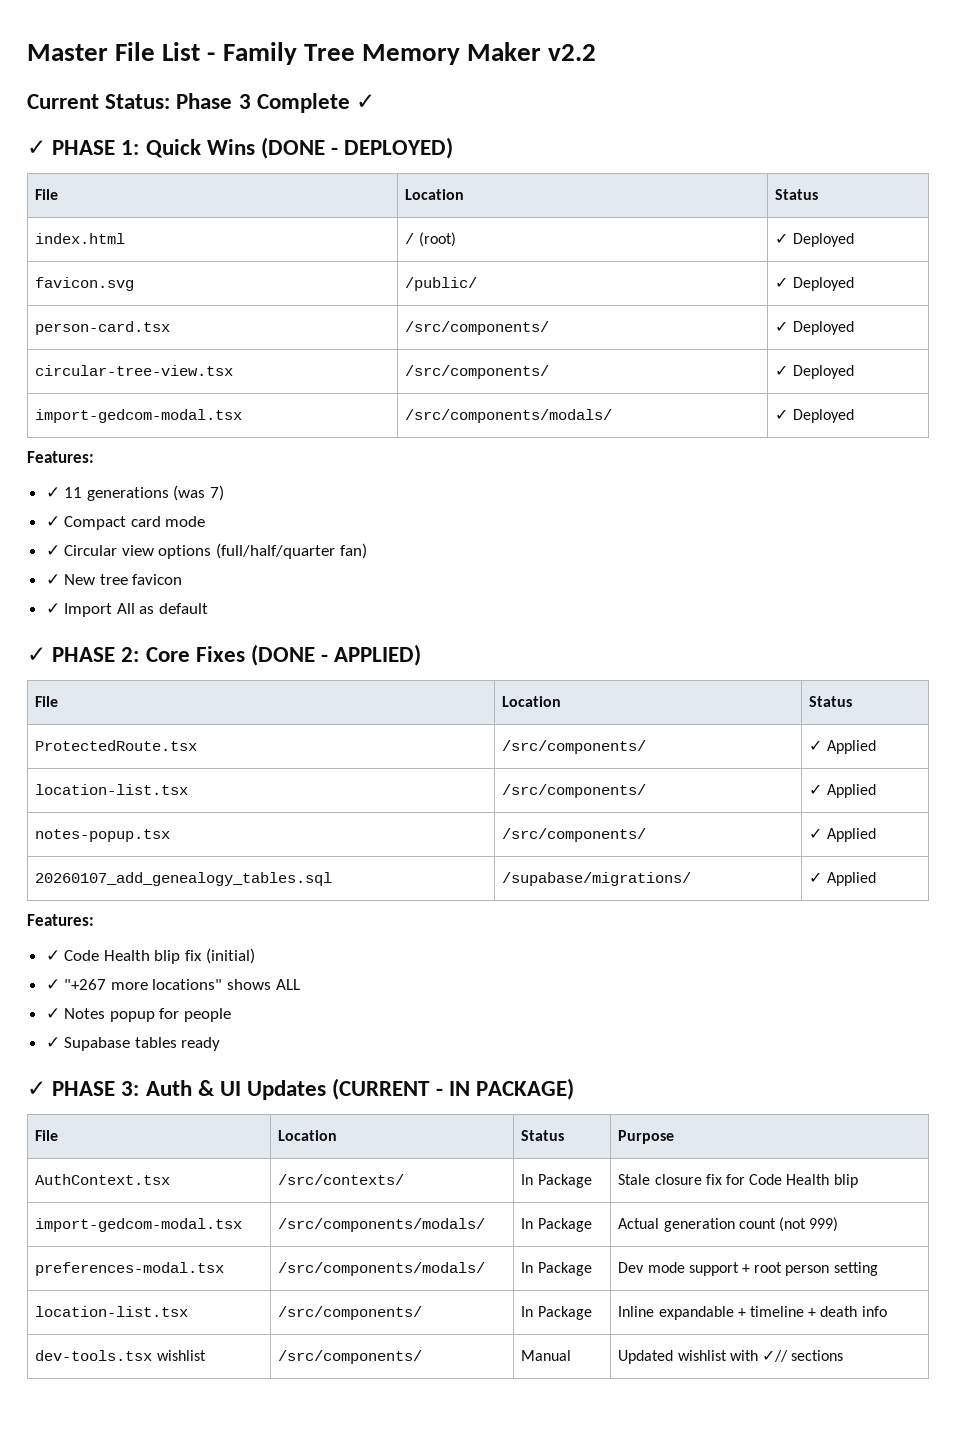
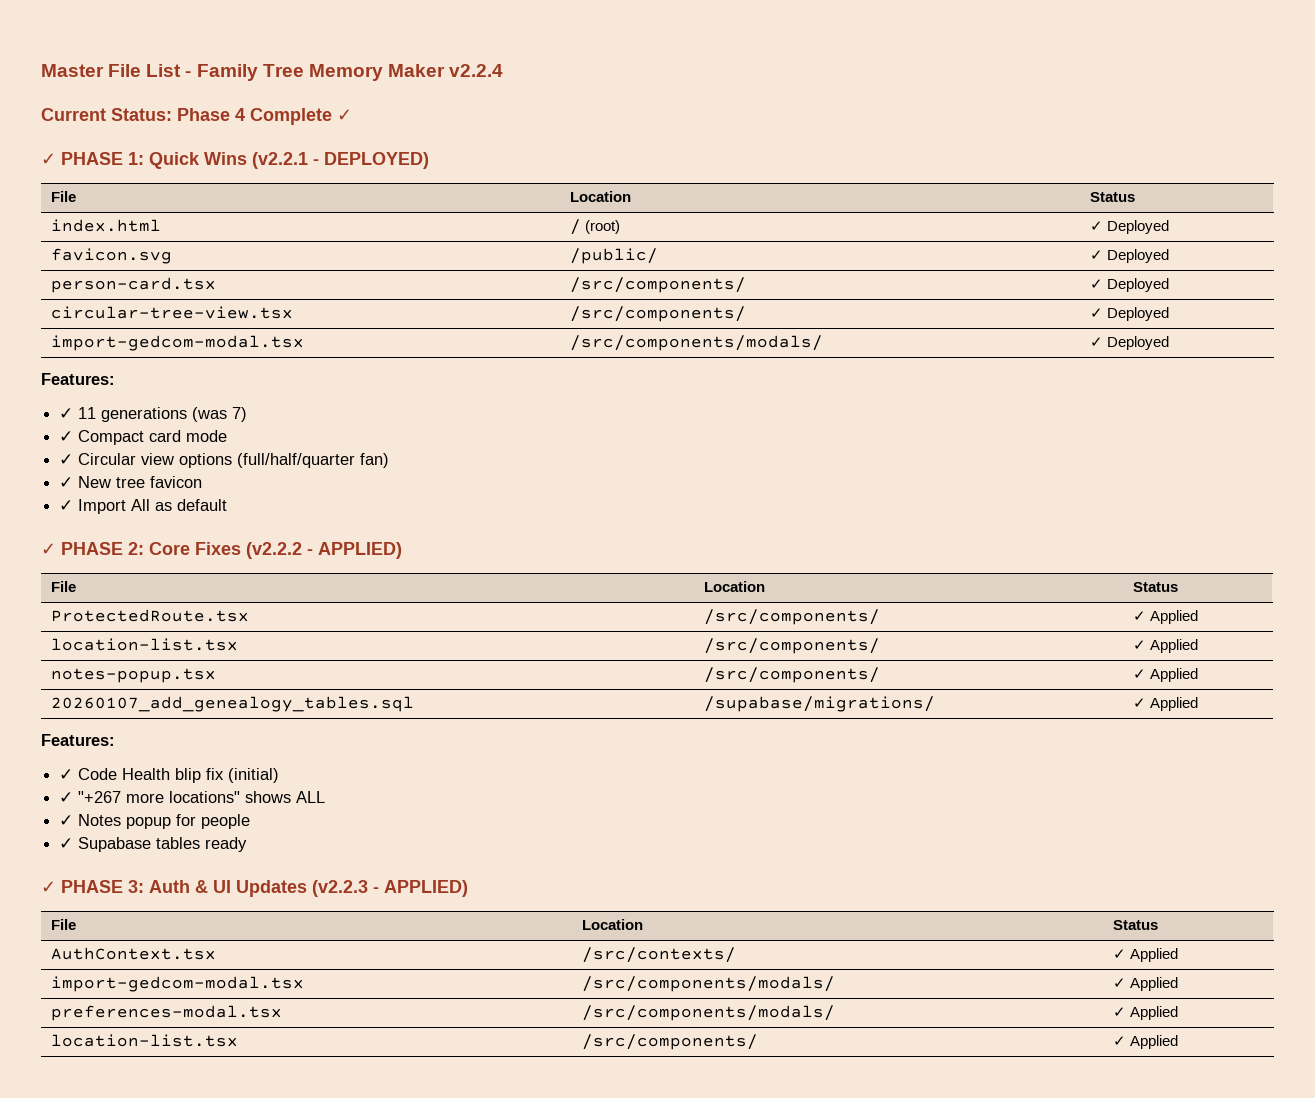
- Master File List - Family Tree Memory Maker v2.2
+ Master File List - Family Tree Memory Maker v2.2.4
- Current Status: Phase 3 Complete ✓
+ Current Status: Phase 4 Complete ✓
- ✓ PHASE 1: Quick Wins (DONE - DEPLOYED)
+ ✓ PHASE 1: Quick Wins (v2.2.1 - DEPLOYED)
- ✓ PHASE 2: Core Fixes (DONE - APPLIED)
+ ✓ PHASE 2: Core Fixes (v2.2.2 - APPLIED)
- ✓ PHASE 3: Auth & UI Updates (CURRENT - IN PACKAGE)
- File | Location | Status | Purpose
+ ✓ PHASE 3: Auth & UI Updates (v2.2.3 - APPLIED)
+ File | Location | Status
- AuthContext.tsx | /src/contexts/ | In Package | Stale closure fix for Code Health blip
- import-gedcom-modal.tsx | /src/components/modals/ | In Package | Actual generation count (not 999)
- preferences-modal.tsx | /src/components/modals/ | In Package | Dev mode support + root person setting
- location-list.tsx | /src/components/ | In Package | Inline expandable + timeline + death info
- dev-tools.tsx wishlist | /src/components/ | Manual | Updated wishlist with ✓// sections
+ AuthContext.tsx | /src/contexts/ | ✓ Applied
+ import-gedcom-modal.tsx | /src/components/modals/ | ✓ Applied
+ preferences-modal.tsx | /src/components/modals/ | ✓ Applied
+ location-list.tsx | /src/components/ | ✓ Applied

